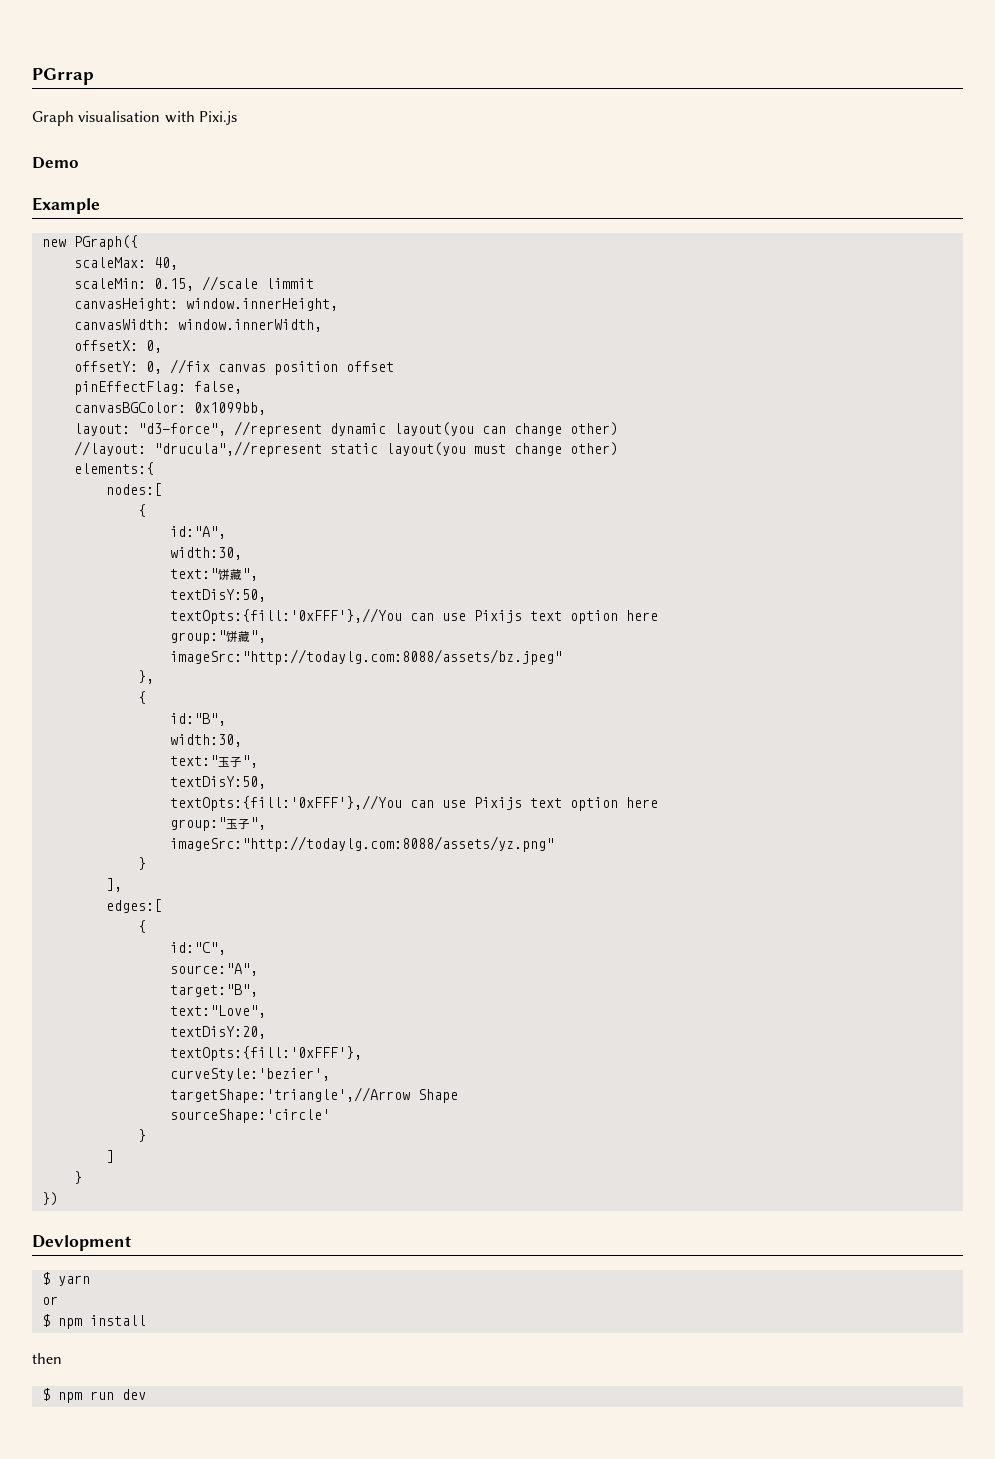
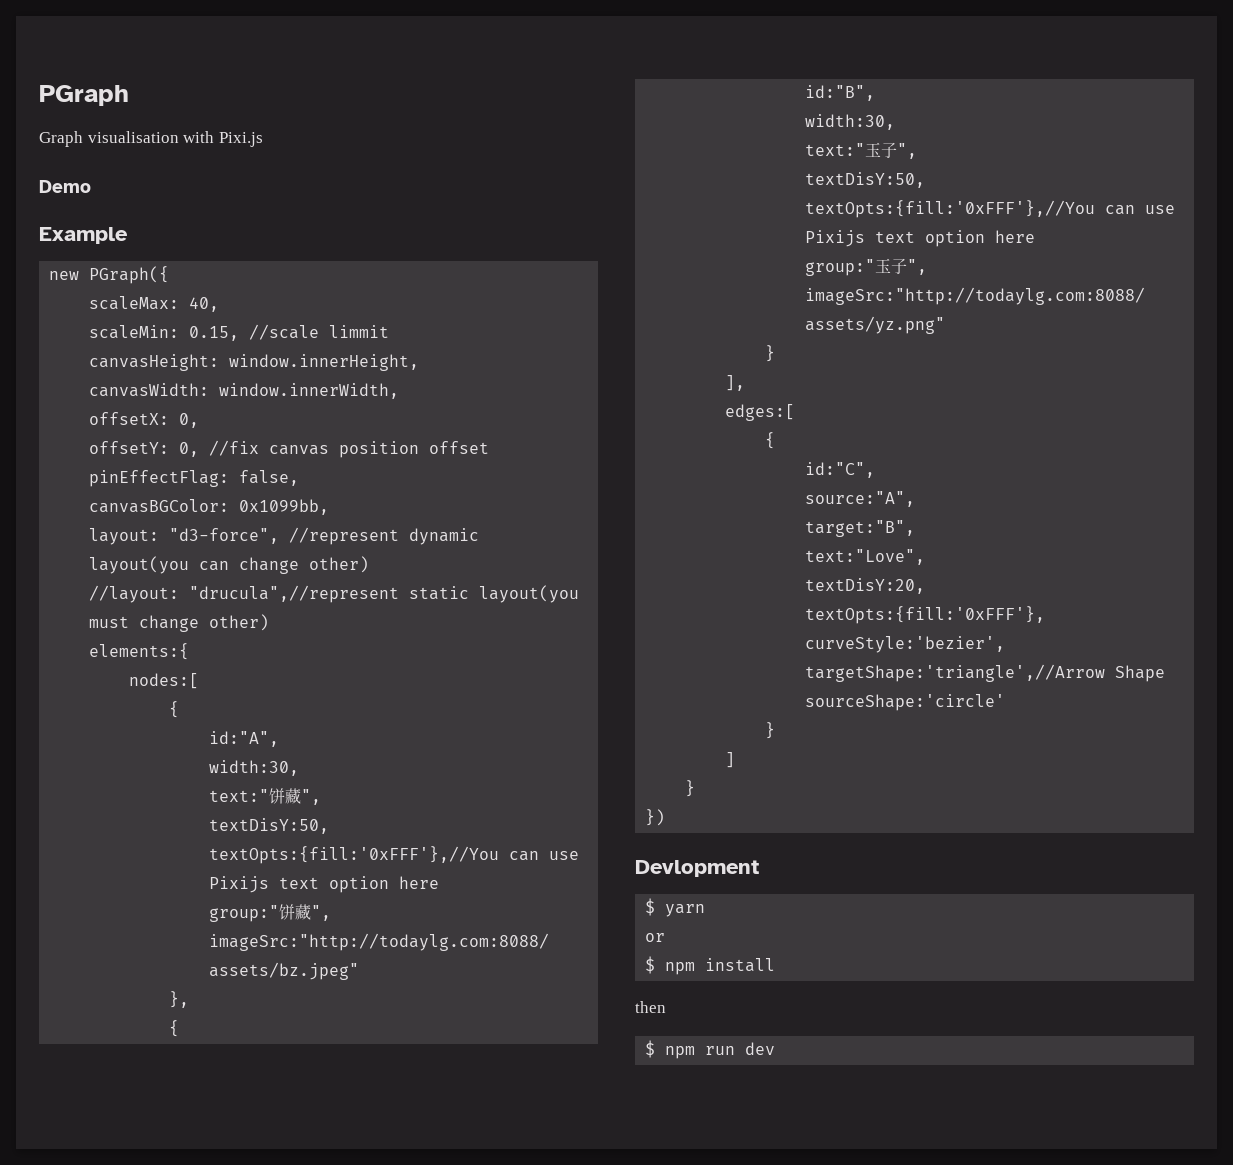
- PGrrap
+ PGraph

